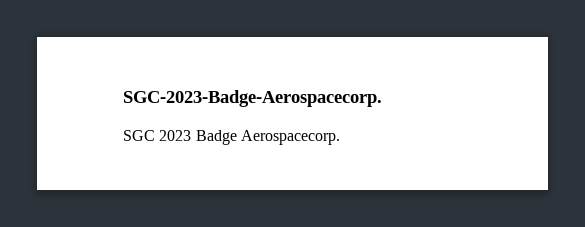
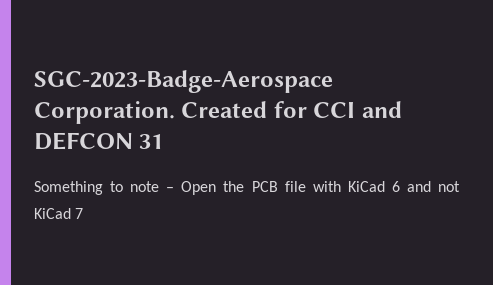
- SGC-2023-Badge-Aerospacecorp.
- SGC 2023 Badge Aerospacecorp.
+ SGC-2023-Badge-Aerospace Corporation. Created for CCI and DEFCON 31
+ Something to note – Open the PCB file with KiCad 6 and not KiCad 7

